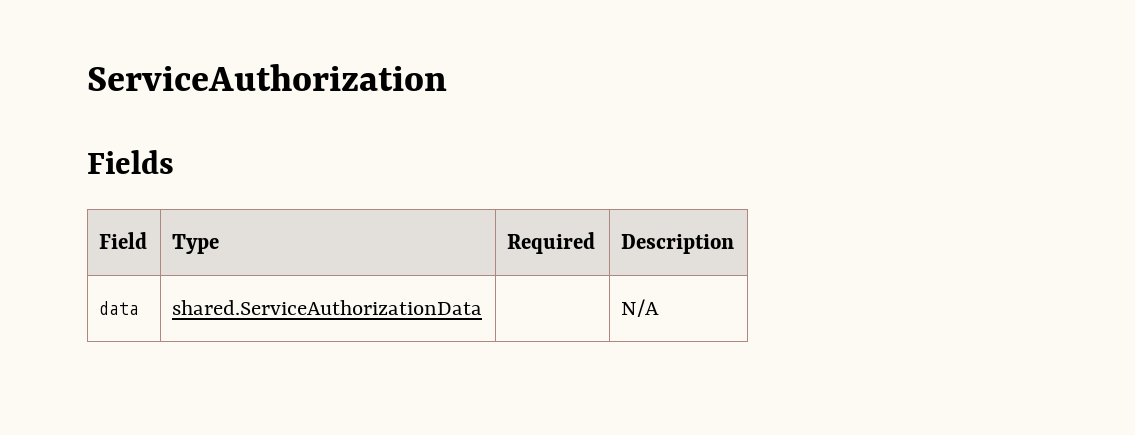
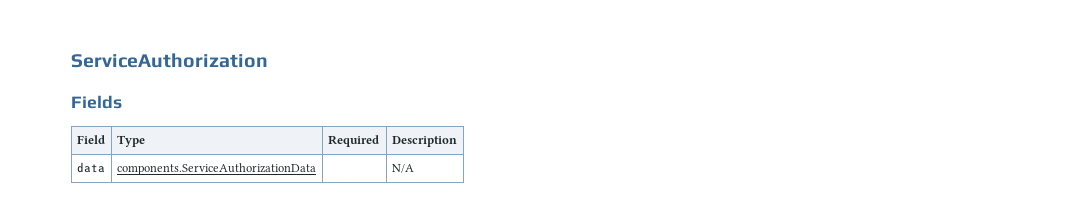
- data | shared.ServiceAuthorizationData | | N/A
+ data | components.ServiceAuthorizationData | | N/A

